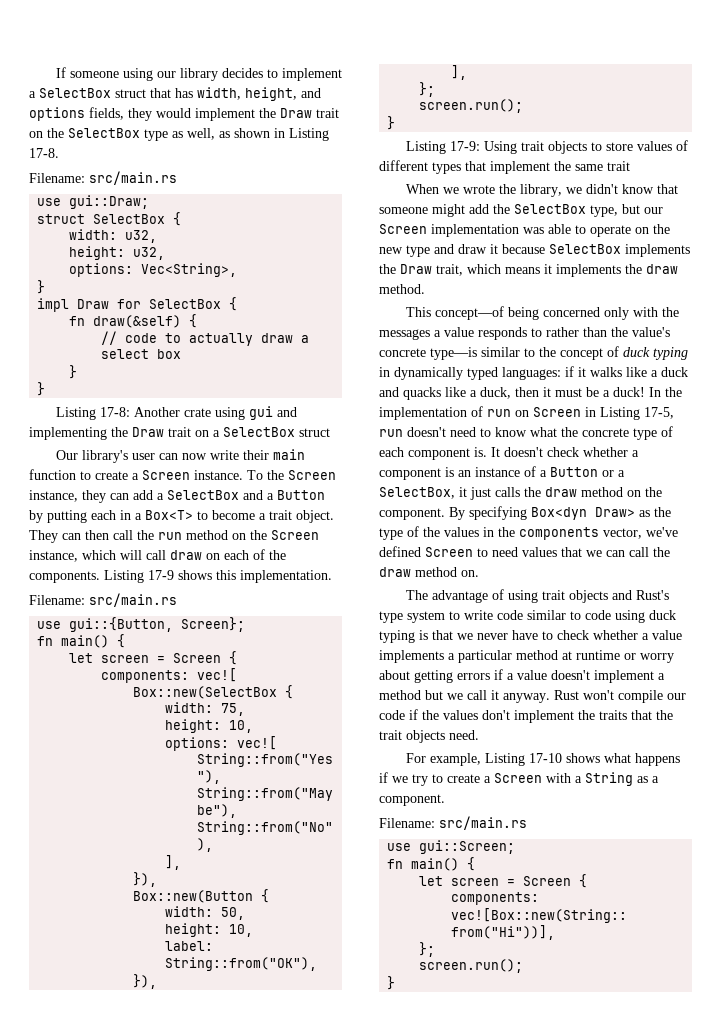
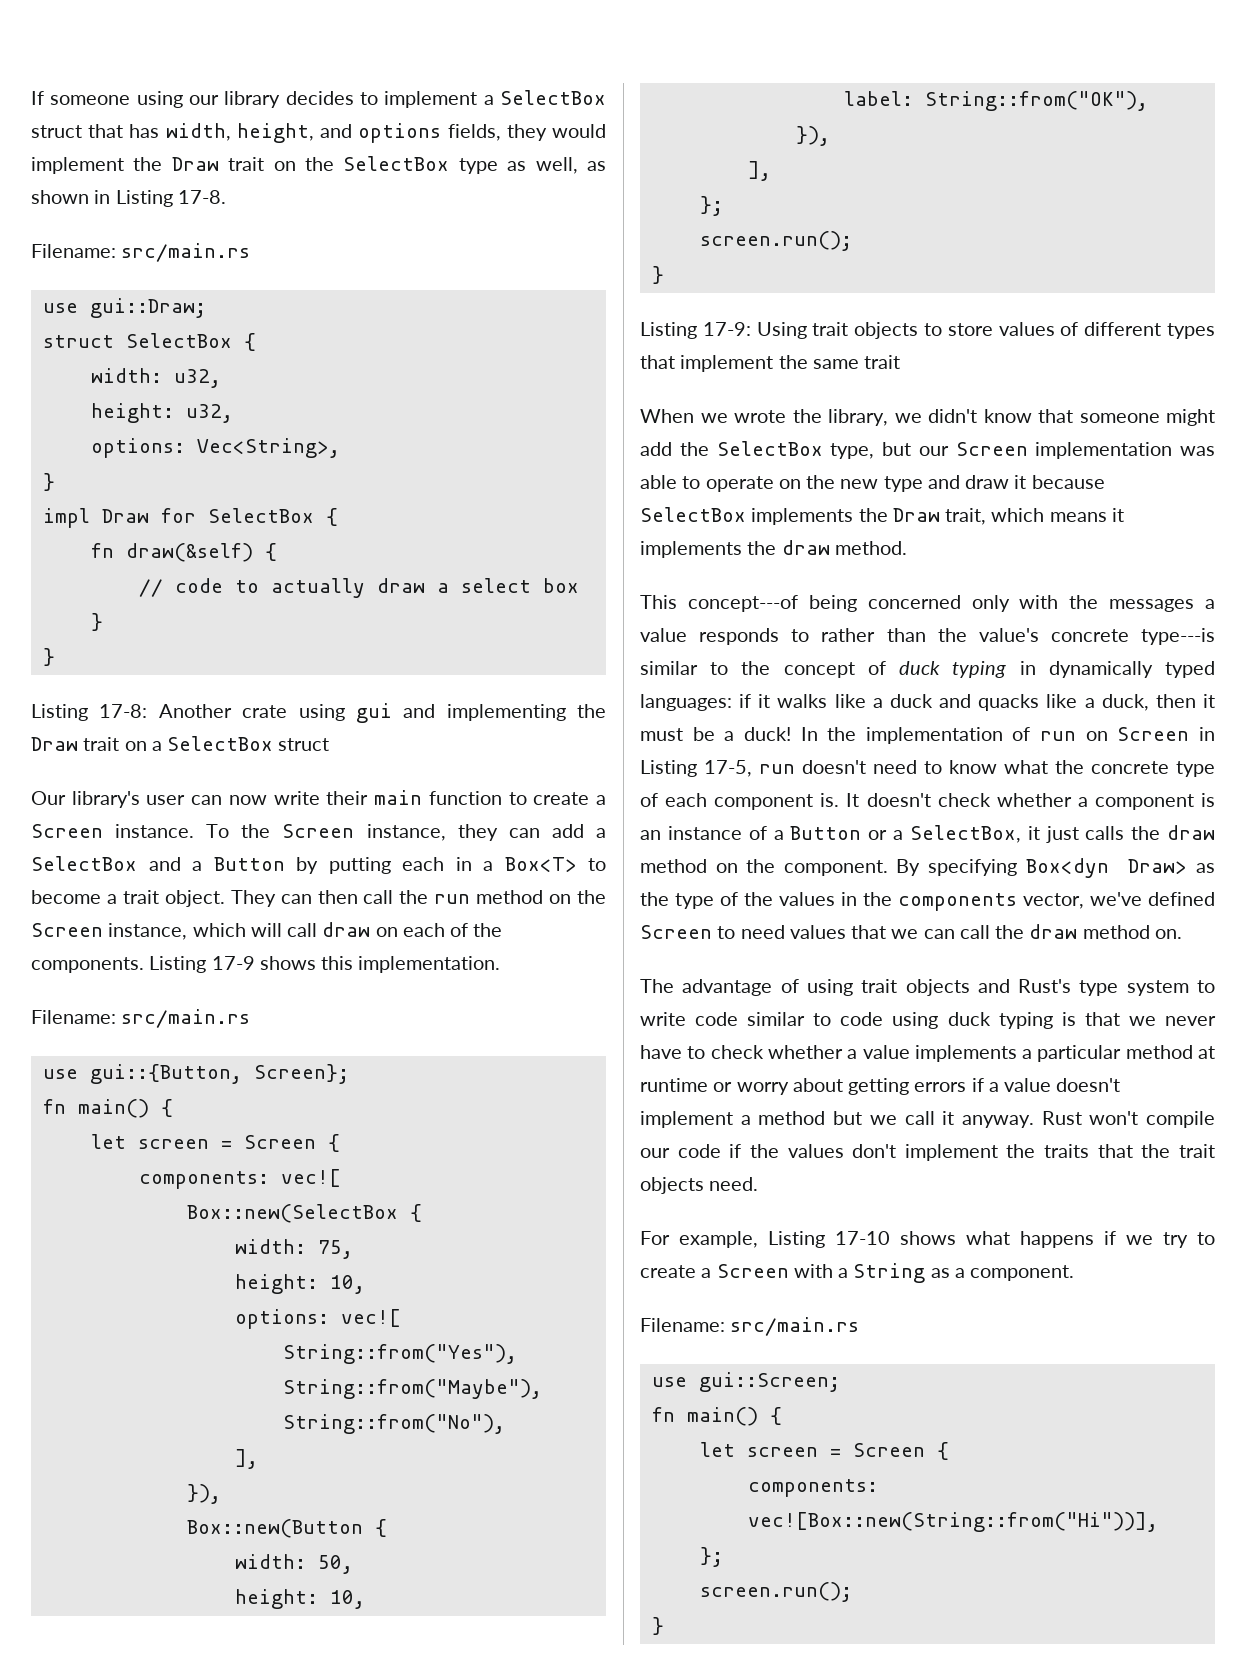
- This concept—of being concerned only with the messages a value responds to rather than the value's concrete type—is similar to the concept of duck typing in dynamically typed languages: if it walks like a duck and quacks like a duck, then it must be a duck!
+ This concept---of being concerned only with the messages a value responds to rather than the value's concrete type---is similar to the concept of duck typing in dynamically typed languages: if it walks like a duck and quacks like a duck, then it must be a duck!

